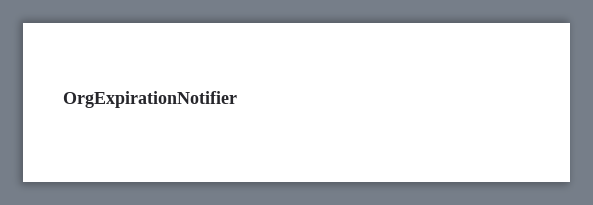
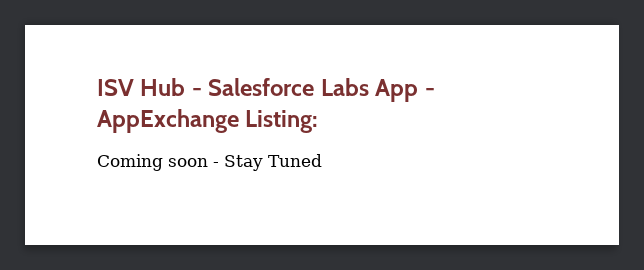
- OrgExpirationNotifier
+ ISV Hub - Salesforce Labs App - AppExchange Listing:
+ Coming soon - Stay Tuned

